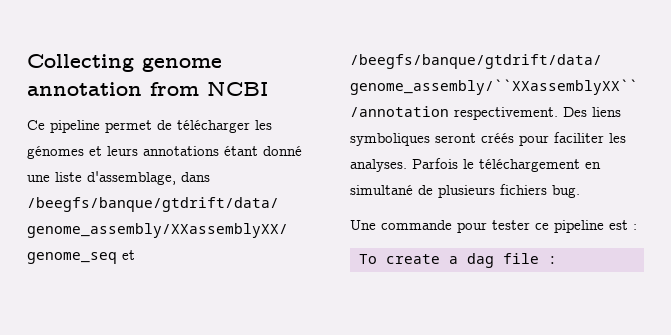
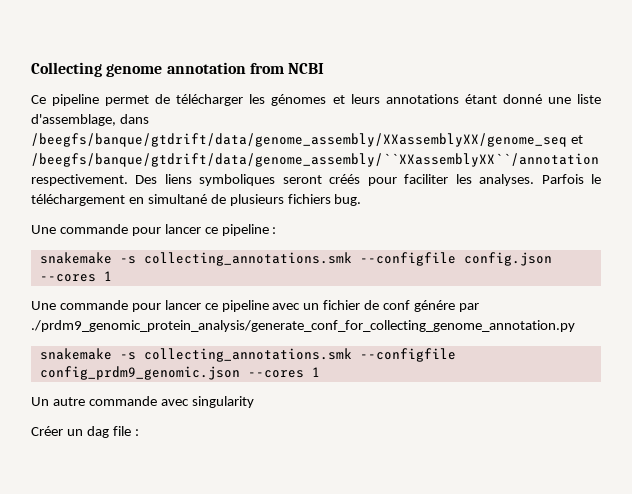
- Une commande pour tester ce pipeline est :
+ Une commande pour lancer ce pipeline :
- To create a dag file :
+ snakemake -s collecting_annotations.smk --configfile config.json --cores 1
+ Une commande pour lancer ce pipeline avec un fichier de conf génére par ./prdm9_genomic_protein_analysis/generate_conf_for_collecting_genome_annotation.py
+ snakemake -s collecting_annotations.smk --configfile config_prdm9_genomic.json --cores 1
+ Un autre commande avec singularity
+ Créer un dag file :

